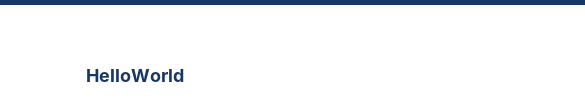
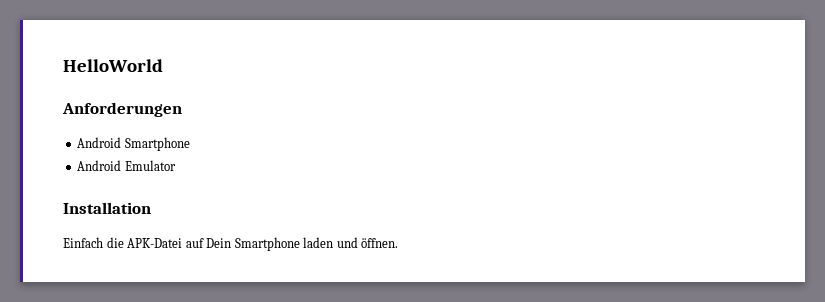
+ Anforderungen
+ Android Smartphone
+ Android Emulator
+ Installation
+ Einfach die APK-Datei auf Dein Smartphone laden und öffnen.

